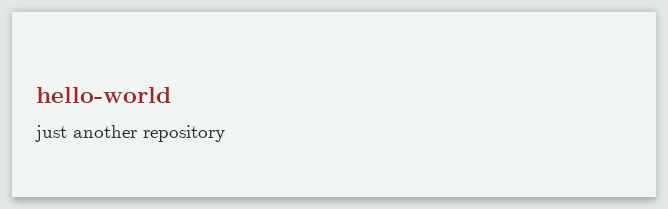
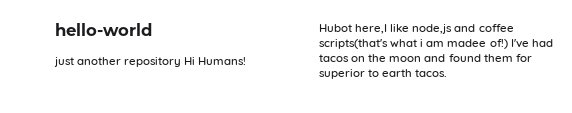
- just another repository
+ just another repository Hi Humans!
+ Hubot here,I like node,js and coffee scripts(that's what i am madee of!) I've had tacos on the moon and found them for superior to earth tacos.

